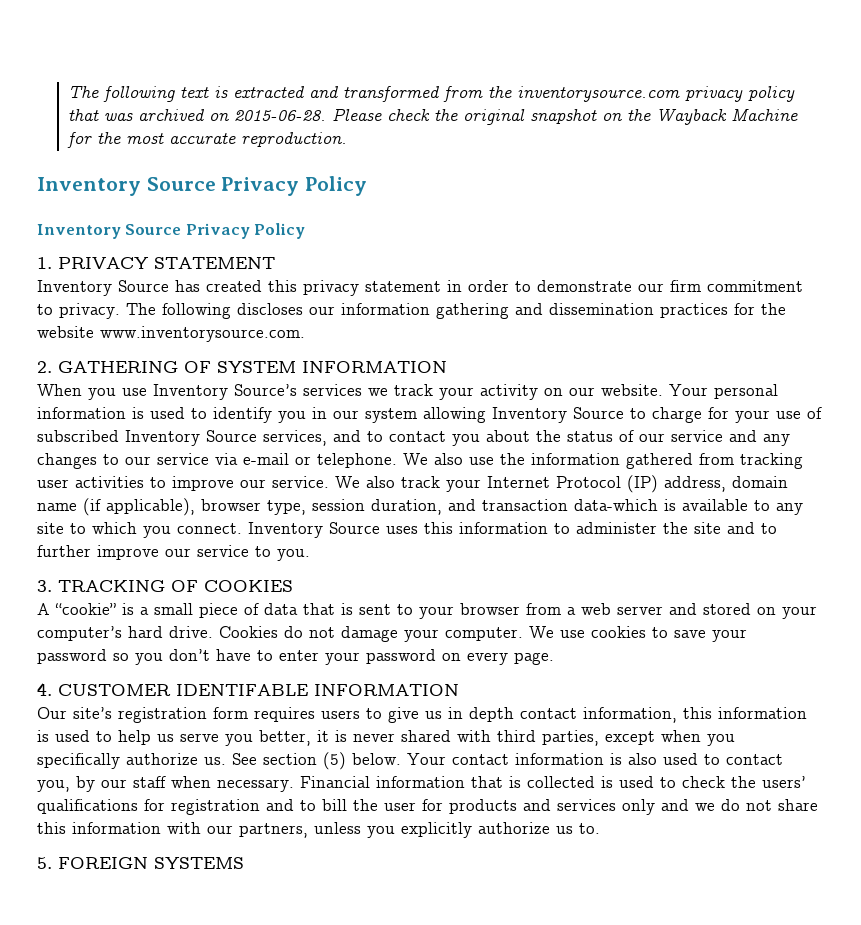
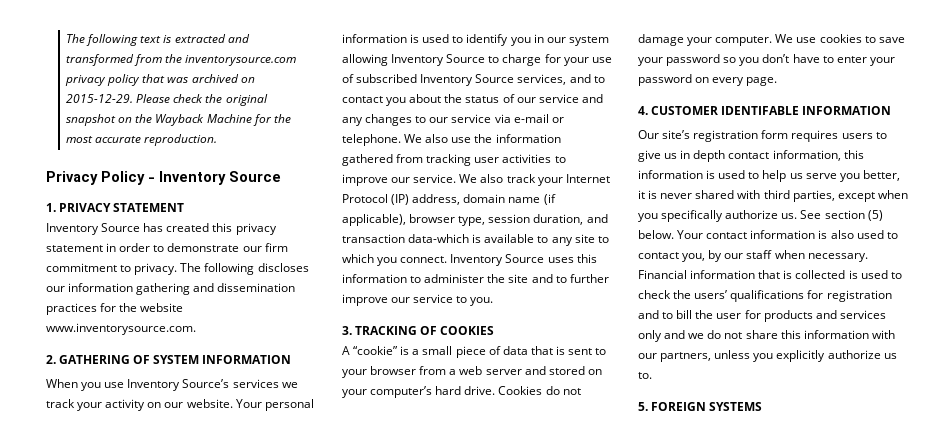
- The following text is extracted and transformed from the inventorysource.com privacy policy that was archived on 2015-06-28.
+ The following text is extracted and transformed from the inventorysource.com privacy policy that was archived on 2015-12-29.
  Please check the original snapshot on the Wayback Machine for the most accurate reproduction.
- Inventory Source Privacy Policy
- Inventory Source Privacy Policy
+ Privacy Policy - Inventory Source

